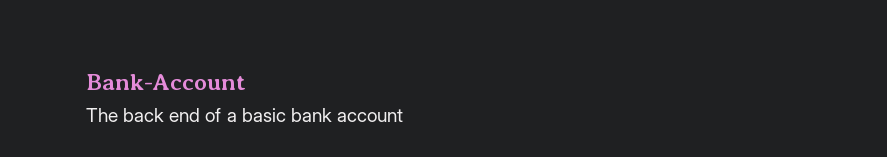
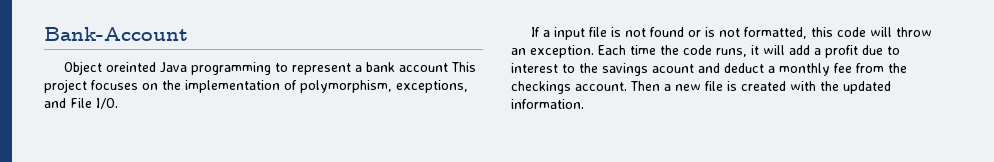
- The back end of a basic bank account
+ Object oreinted Java programming to represent a bank account This project focuses on the implementation of polymorphism, exceptions, and File I/O.
+ If a input file is not found or is not formatted, this code will throw an exception. Each time the code runs, it will add a profit due to interest to the savings acount and deduct a monthly fee from the checkings account. Then a new file is created with the updated information.

